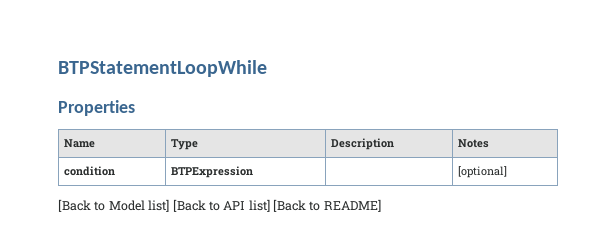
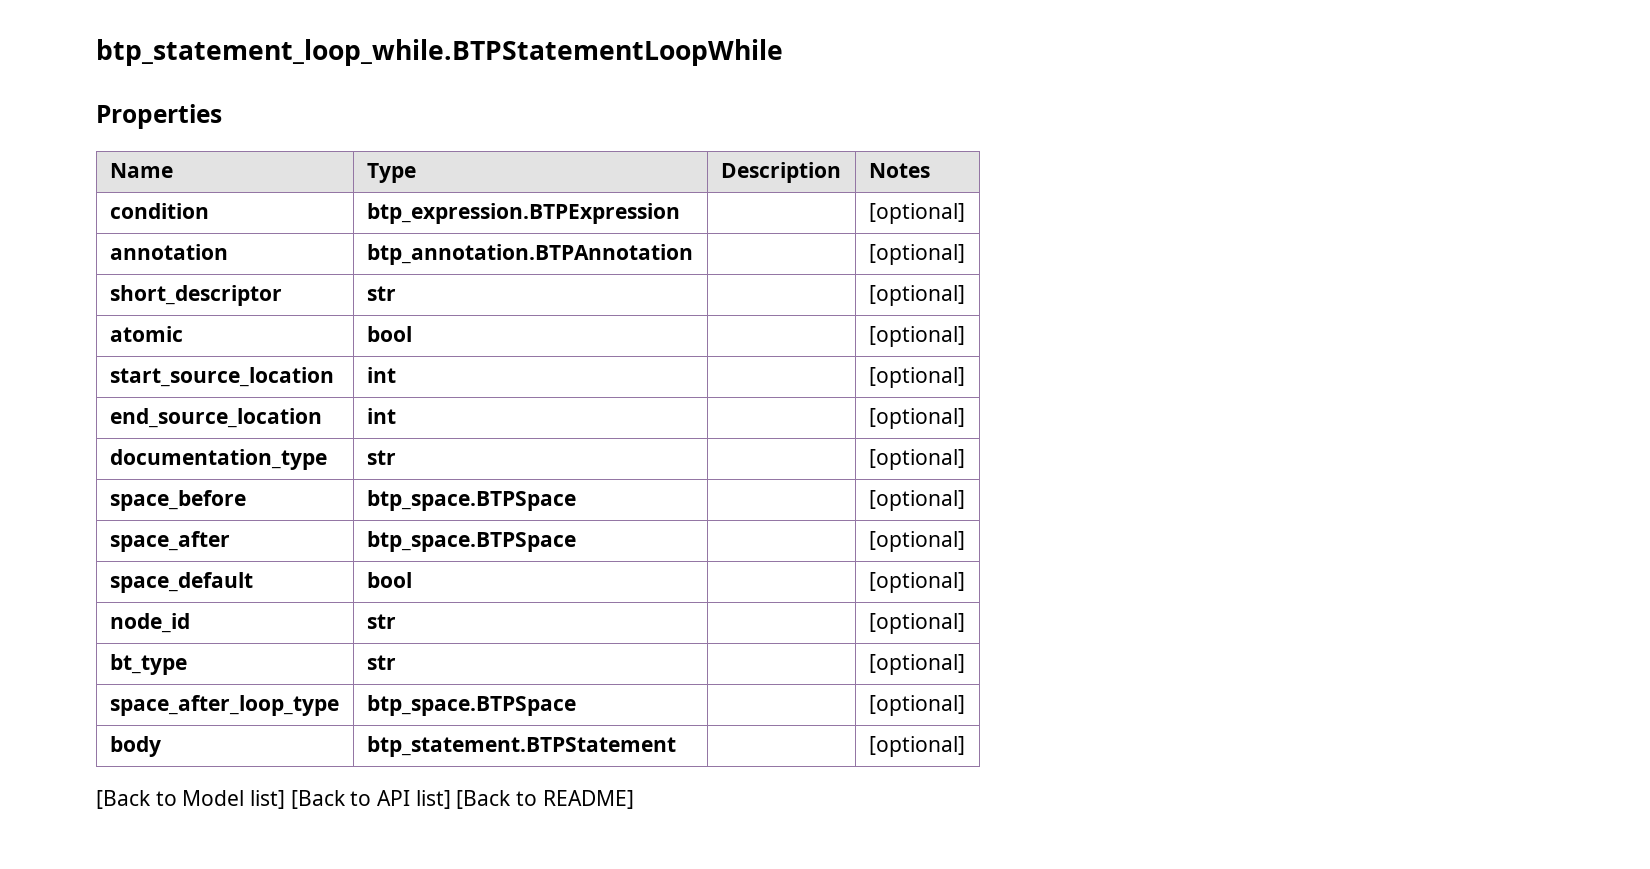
- BTPStatementLoopWhile
+ btp_statement_loop_while.BTPStatementLoopWhile
- condition | BTPExpression | | [optional]
+ condition | btp_expression.BTPExpression | | [optional]
+ annotation | btp_annotation.BTPAnnotation | | [optional]
+ short_descriptor | str | | [optional]
+ atomic | bool | | [optional]
+ start_source_location | int | | [optional]
+ end_source_location | int | | [optional]
+ documentation_type | str | | [optional]
+ space_before | btp_space.BTPSpace | | [optional]
+ space_after | btp_space.BTPSpace | | [optional]
+ space_default | bool | | [optional]
+ node_id | str | | [optional]
+ bt_type | str | | [optional]
+ space_after_loop_type | btp_space.BTPSpace | | [optional]
+ body | btp_statement.BTPStatement | | [optional]

